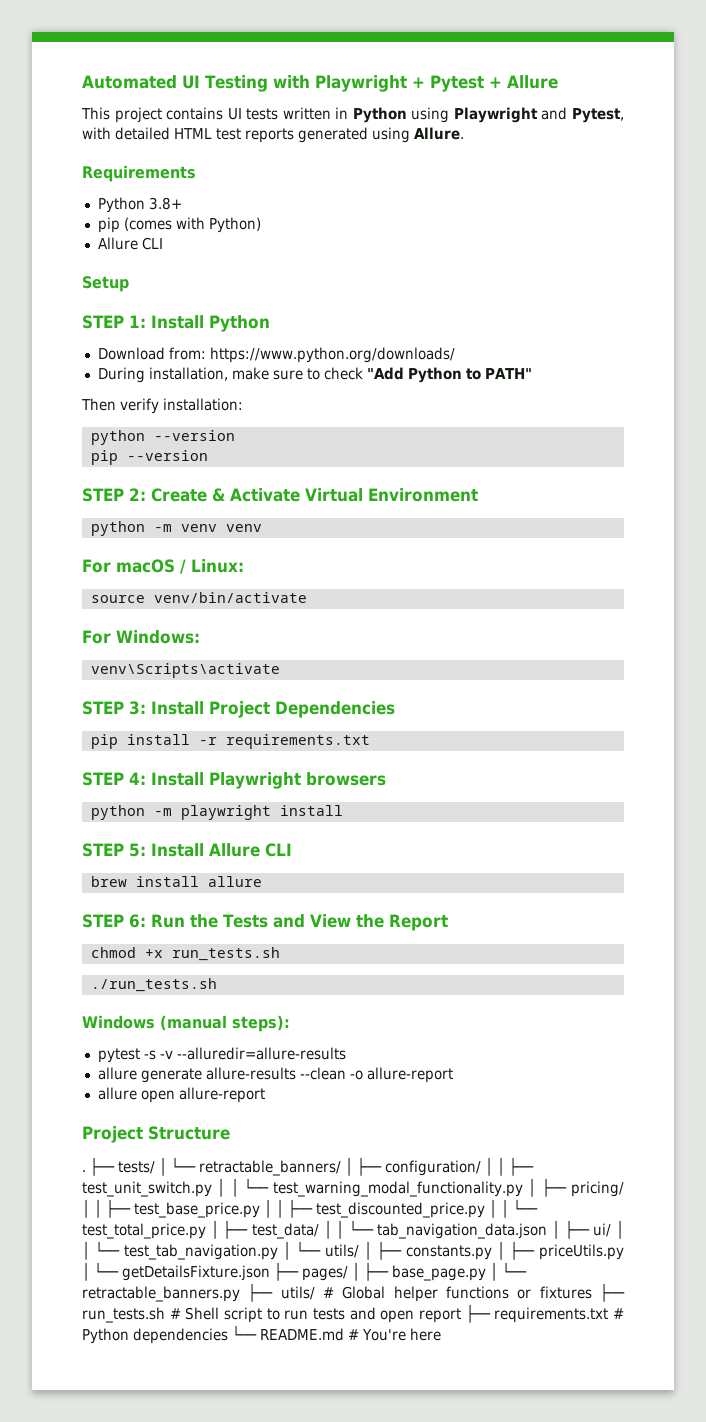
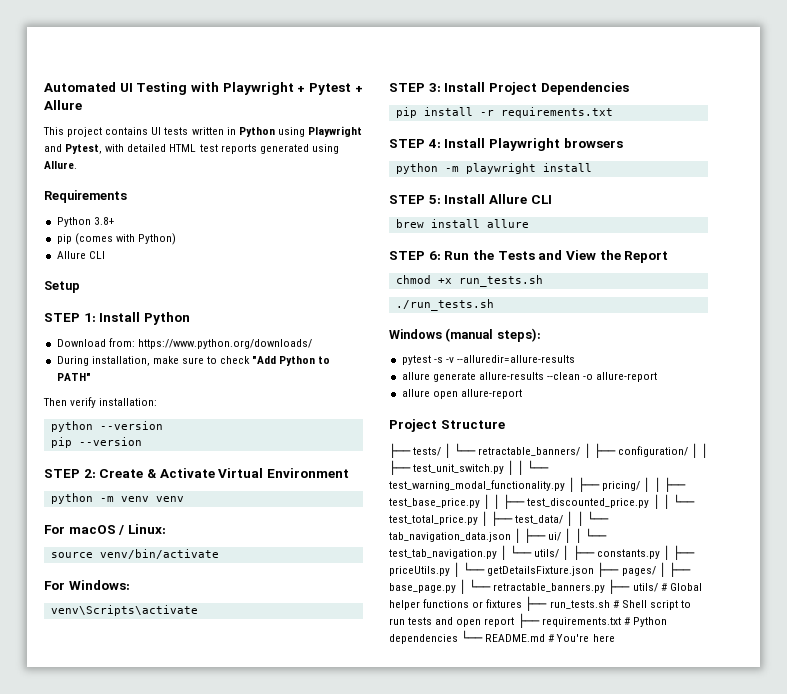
- .

